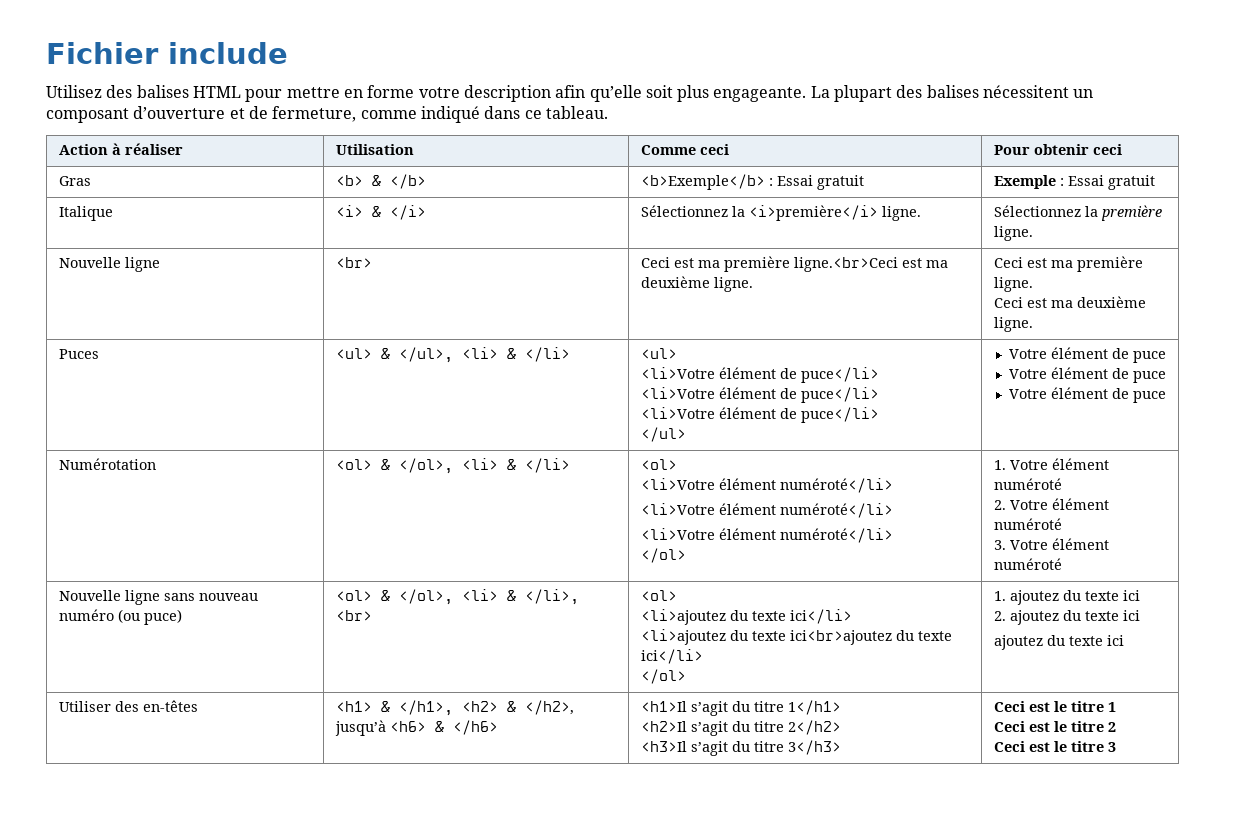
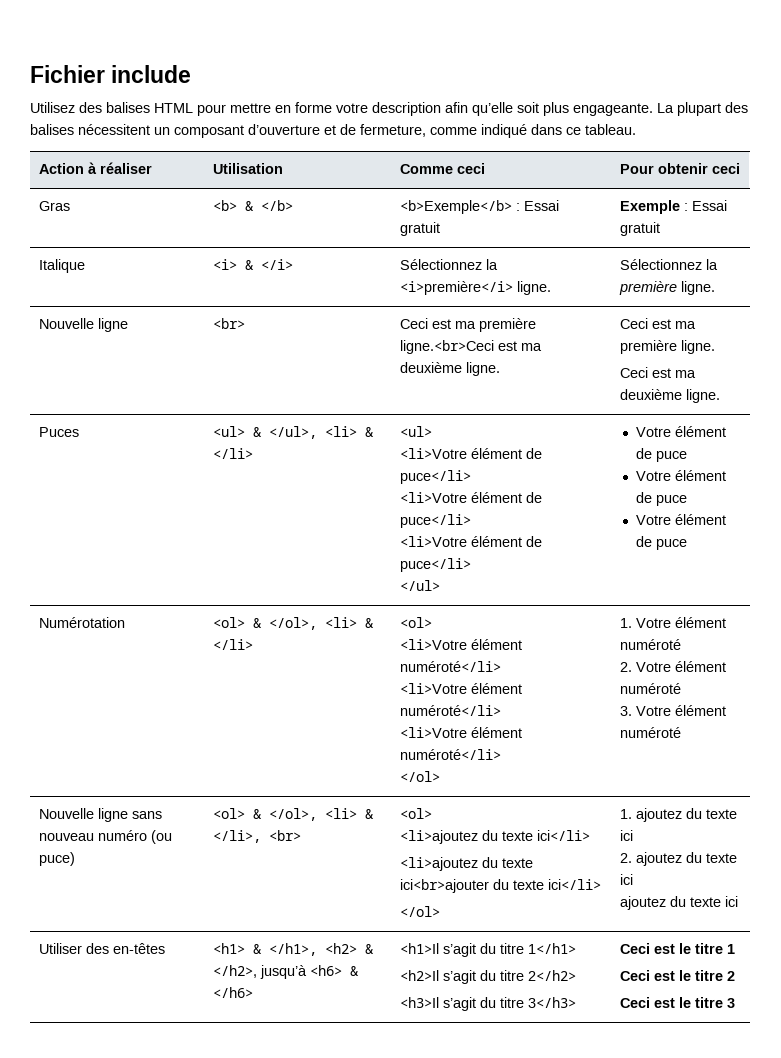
- <li>ajoutez du texte ici<br>ajoutez du texte ici</li>
+ <li>ajoutez du texte ici<br>ajouter du texte ici</li>

